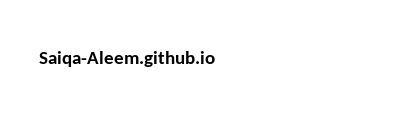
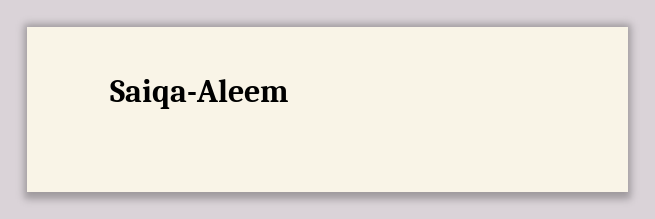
- Saiqa-Aleem.github.io
+ Saiqa-Aleem

